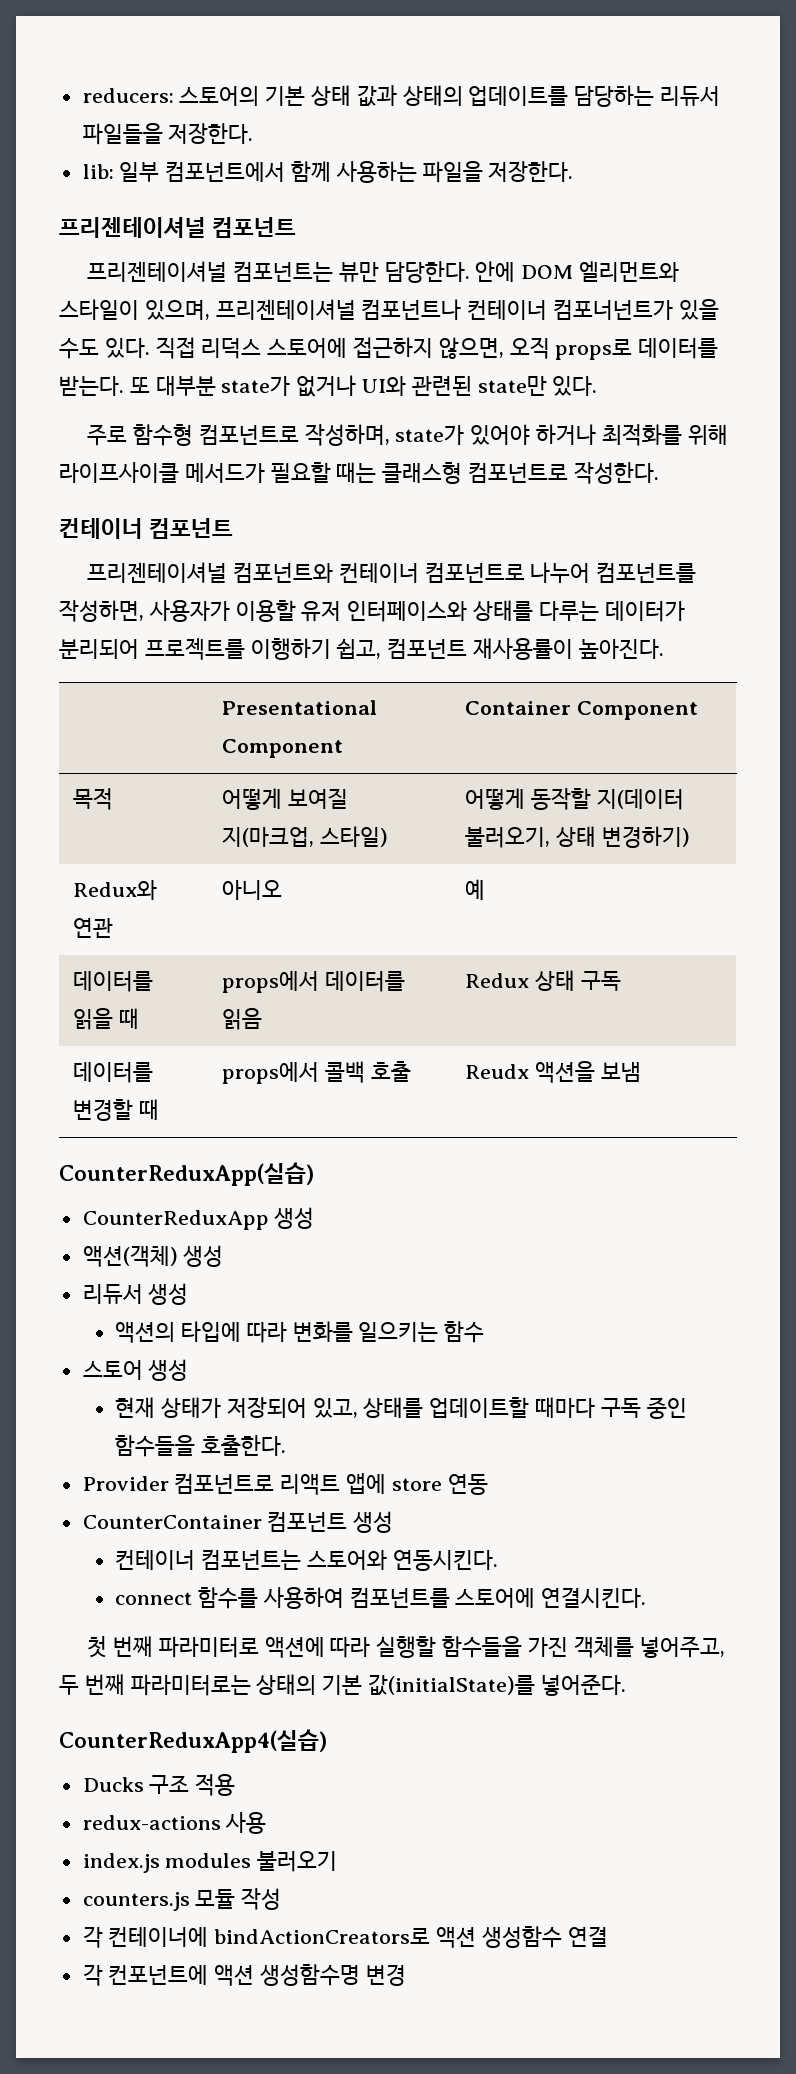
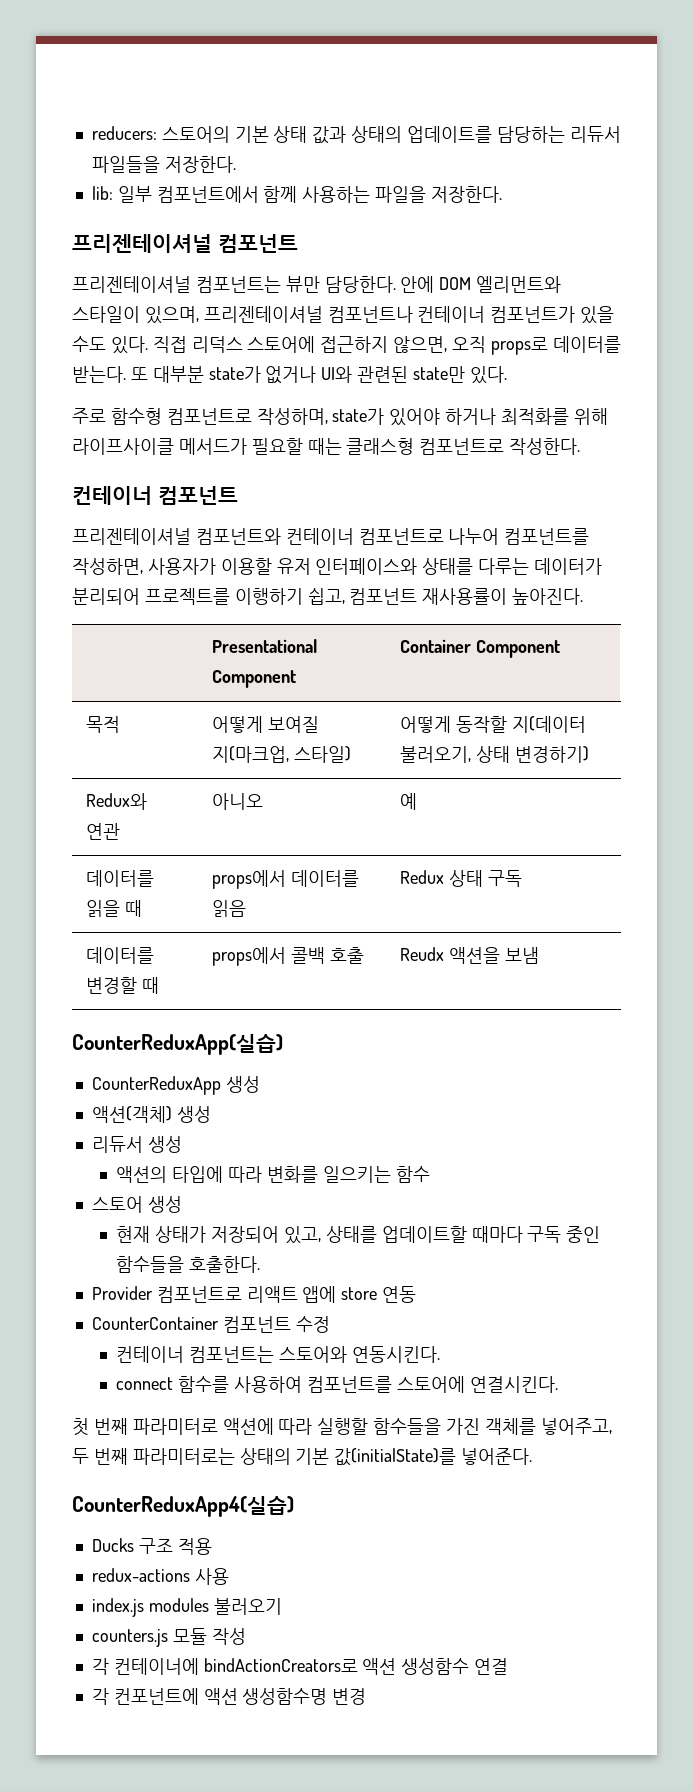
- 안에 DOM 엘리먼트와 스타일이 있으며, 프리젠테이셔널 컴포넌트나 컨테이너 컴포너넌트가 있을 수도 있다.
+ 안에 DOM 엘리먼트와 스타일이 있으며, 프리젠테이셔널 컴포넌트나 컨테이너 컴포넌트가 있을 수도 있다.
- CounterContainer 컴포넌트 생성
+ CounterContainer 컴포넌트 수정

